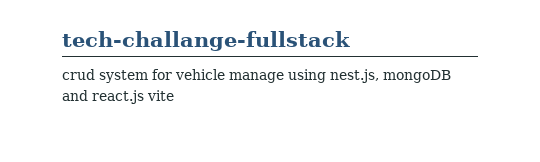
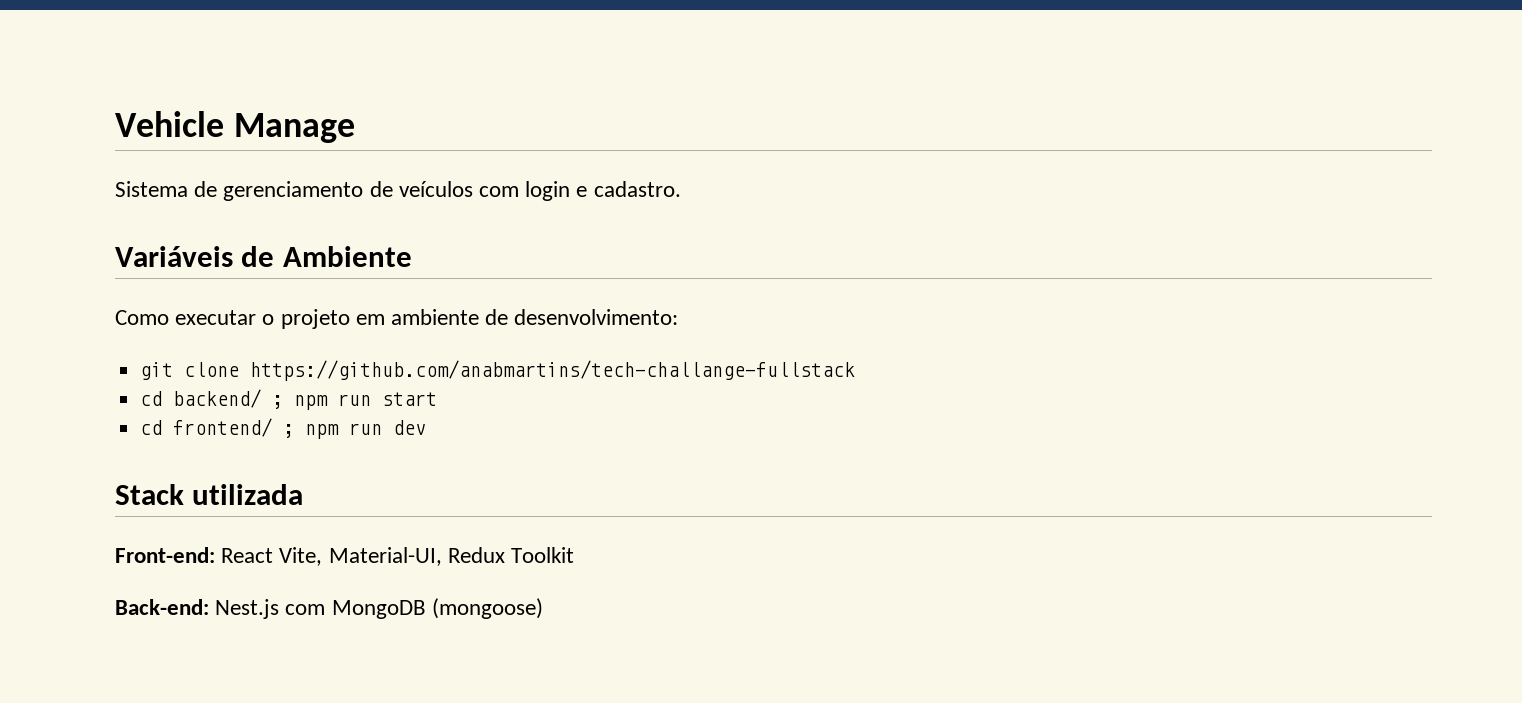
- tech-challange-fullstack
- crud system for vehicle manage using nest.js, mongoDB and react.js vite
+ Vehicle Manage
+ Sistema de gerenciamento de veículos com login e cadastro.
+ Variáveis de Ambiente
+ Como executar o projeto em ambiente de desenvolvimento:
+ git clone https://github.com/anabmartins/tech-challange-fullstack
+ cd backend/ ; npm run start
+ cd frontend/ ; npm run dev
+ Stack utilizada
+ Front-end: React Vite, Material-UI, Redux Toolkit
+ Back-end: Nest.js com MongoDB (mongoose)

